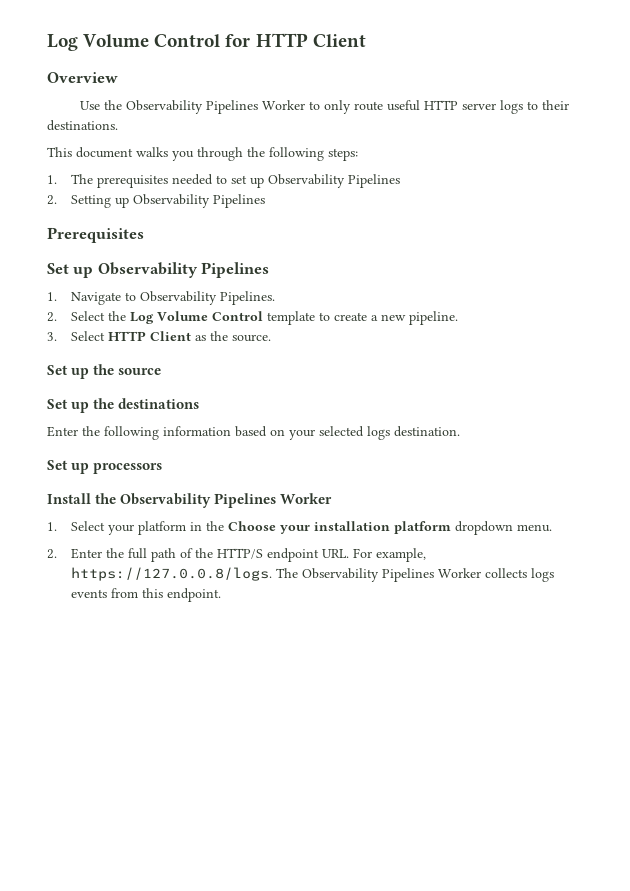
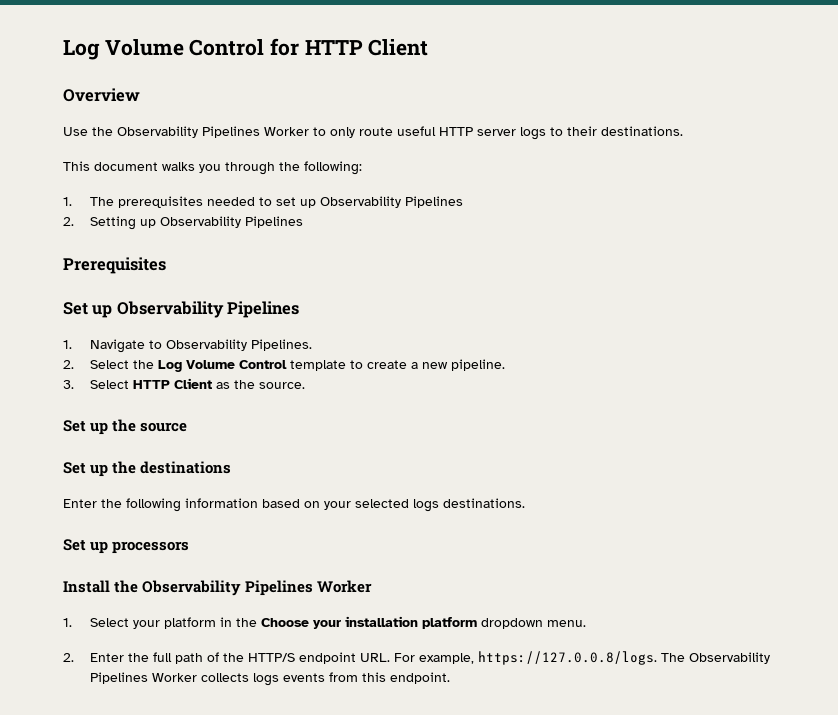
- This document walks you through the following steps:
+ This document walks you through the following:
- Enter the following information based on your selected logs destination.
+ Enter the following information based on your selected logs destinations.

